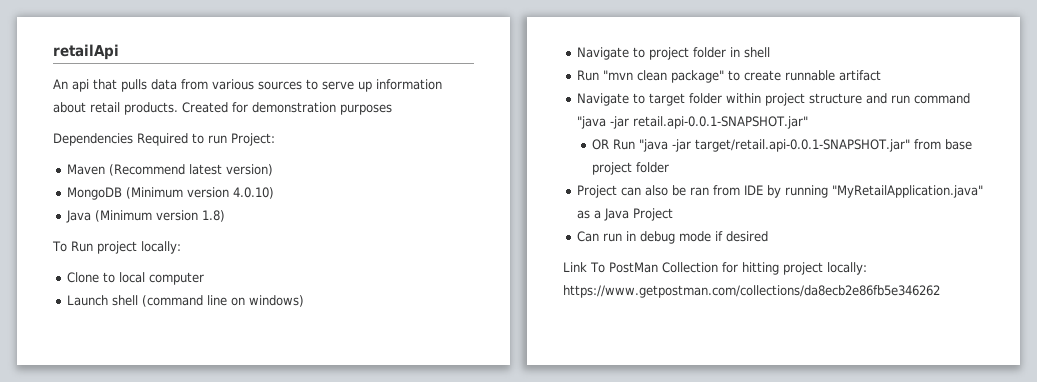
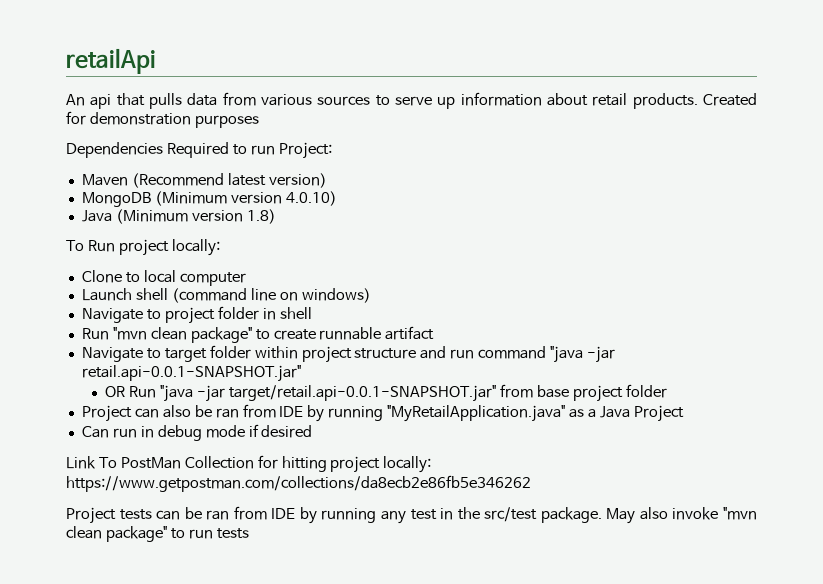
+ Project tests can be ran from IDE by running any test in the src/test package. May also invoke "mvn clean package" to run tests

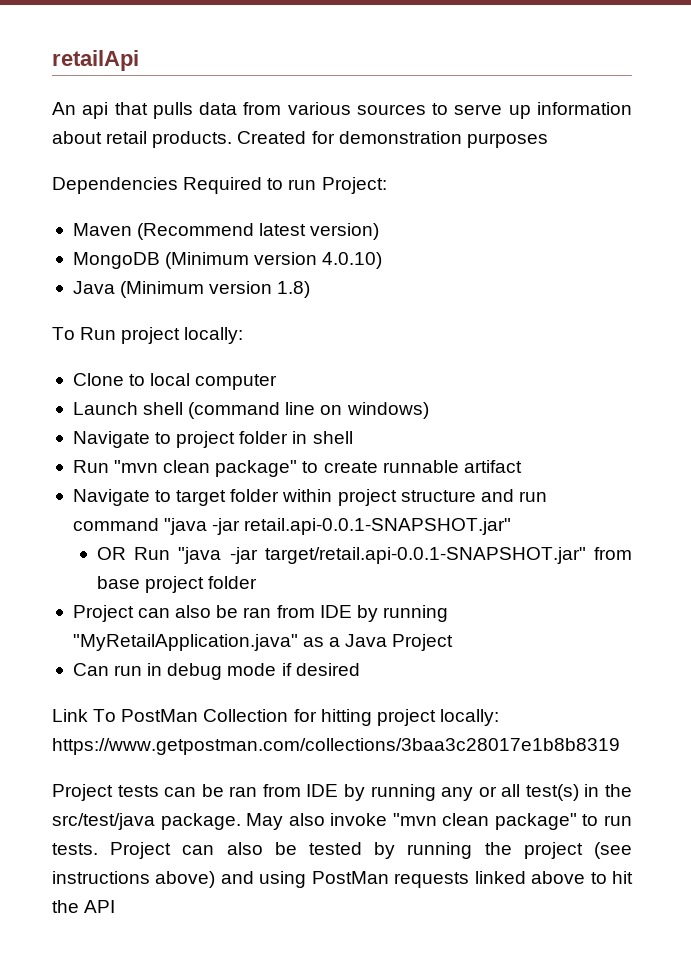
- Link To PostMan Collection for hitting project locally: https://www.getpostman.com/collections/da8ecb2e86fb5e346262
+ Link To PostMan Collection for hitting project locally: https://www.getpostman.com/collections/3baa3c28017e1b8b8319
- Project tests can be ran from IDE by running any test in the src/test package.
+ Project tests can be ran from IDE by running any or all test(s) in the src/test/java package.
- May also invoke "mvn clean package" to run tests
+ May also invoke "mvn clean package" to run tests. Project can also be tested by running the project (see instructions above) and using PostMan requests linked above to hit the API

